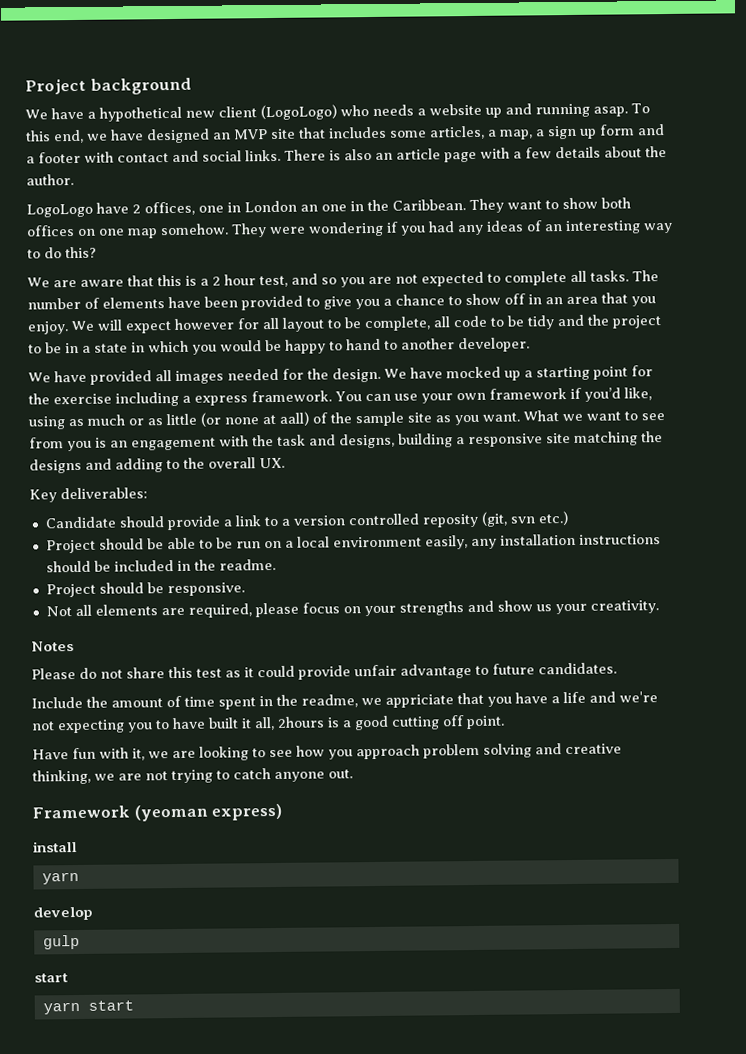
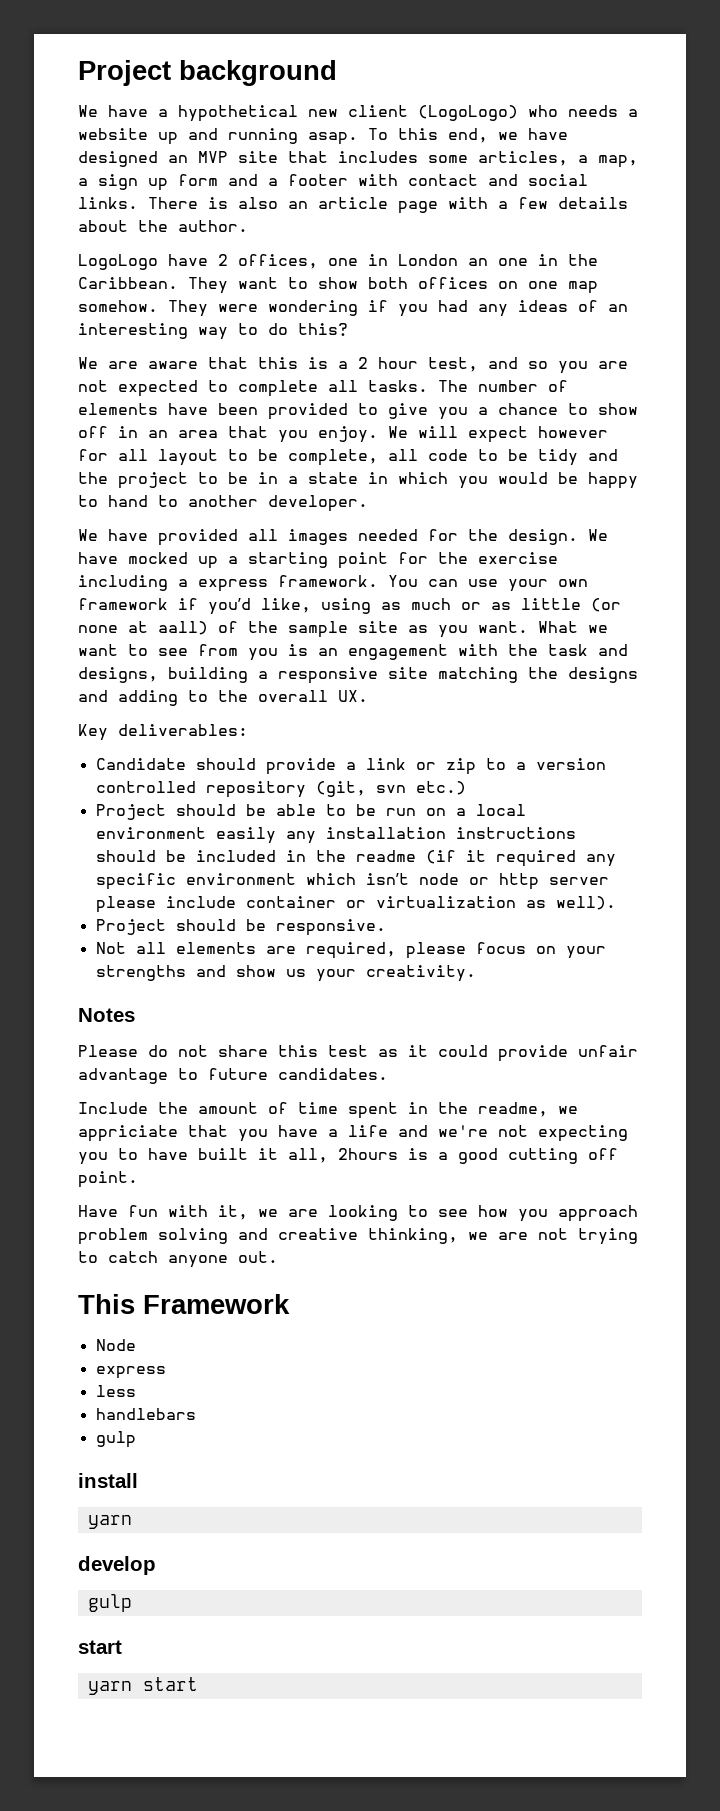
- Candidate should provide a link to a version controlled reposity (git, svn etc.)
+ Candidate should provide a link or zip to a version controlled repository (git, svn etc.)
- Project should be able to be run on a local environment easily, any installation instructions should be included in the readme.
+ Project should be able to be run on a local environment easily any installation instructions should be included in the readme (if it required any specific environment which isn’t node or http server please include container or virtualization as well).
- Framework (yeoman express)
+ This Framework
+ Node
+ express
+ less
+ handlebars
+ gulp

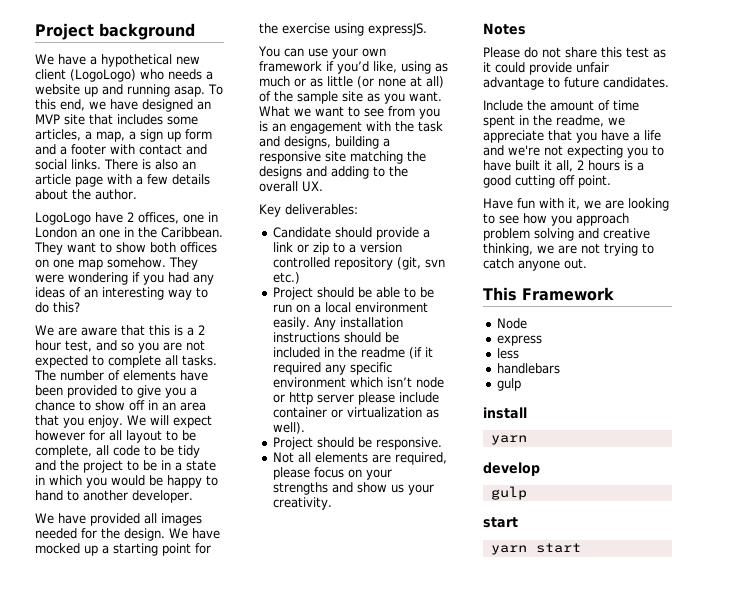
- We have mocked up a starting point for the exercise including a express framework. You can use your own framework if you’d like, using as much or as little (or none at aall) of the sample site as you want.
+ We have mocked up a starting point for the exercise using expressJS.
+ You can use your own framework if you’d like, using as much or as little (or none at all) of the sample site as you want.
- Project should be able to be run on a local environment easily any installation instructions should be included in the readme (if it required any specific environment which isn’t node or http server please include container or virtualization as well).
+ Project should be able to be run on a local environment easily. Any installation instructions should be included in the readme (if it required any specific environment which isn’t node or http server please include container or virtualization as well).
- Include the amount of time spent in the readme, we appriciate that you have a life and we're not expecting you to have built it all, 2hours is a good cutting off point.
+ Include the amount of time spent in the readme, we appreciate that you have a life and we're not expecting you to have built it all, 2 hours is a good cutting off point.

